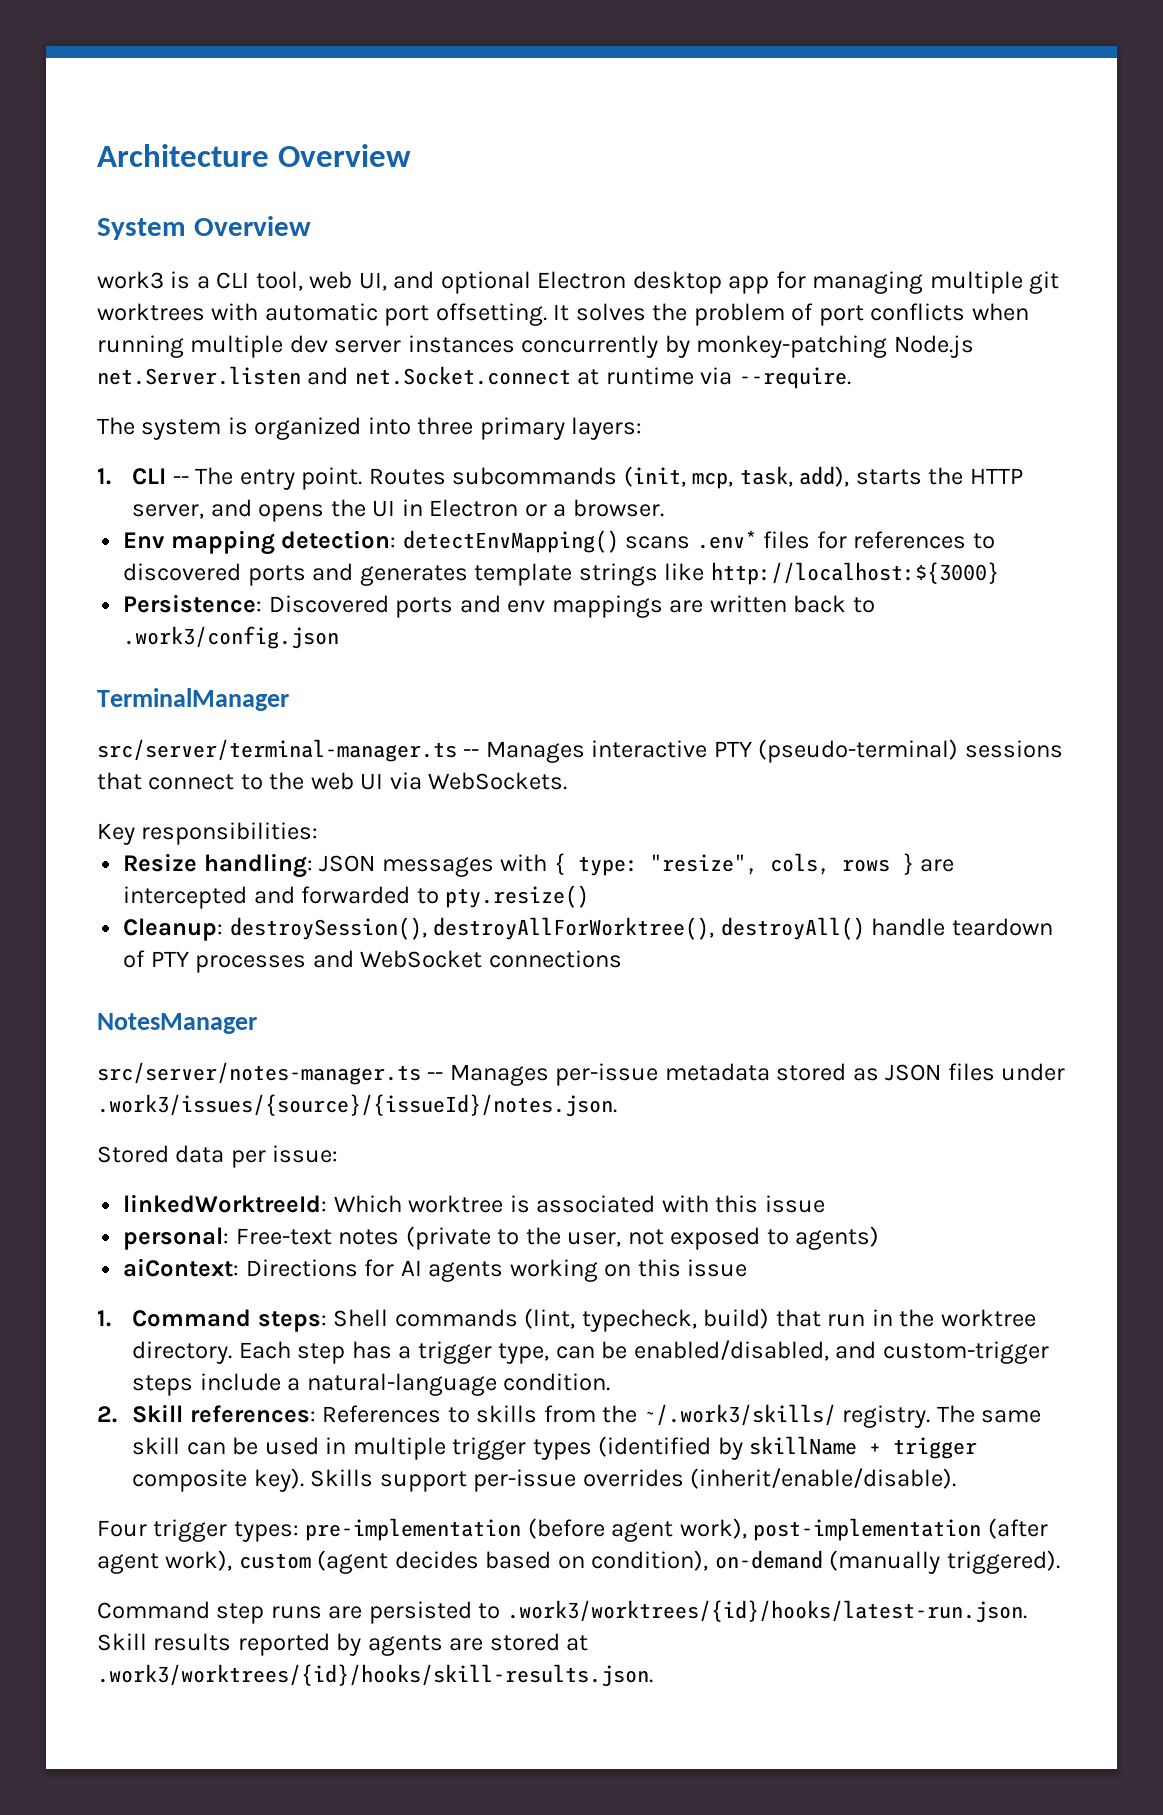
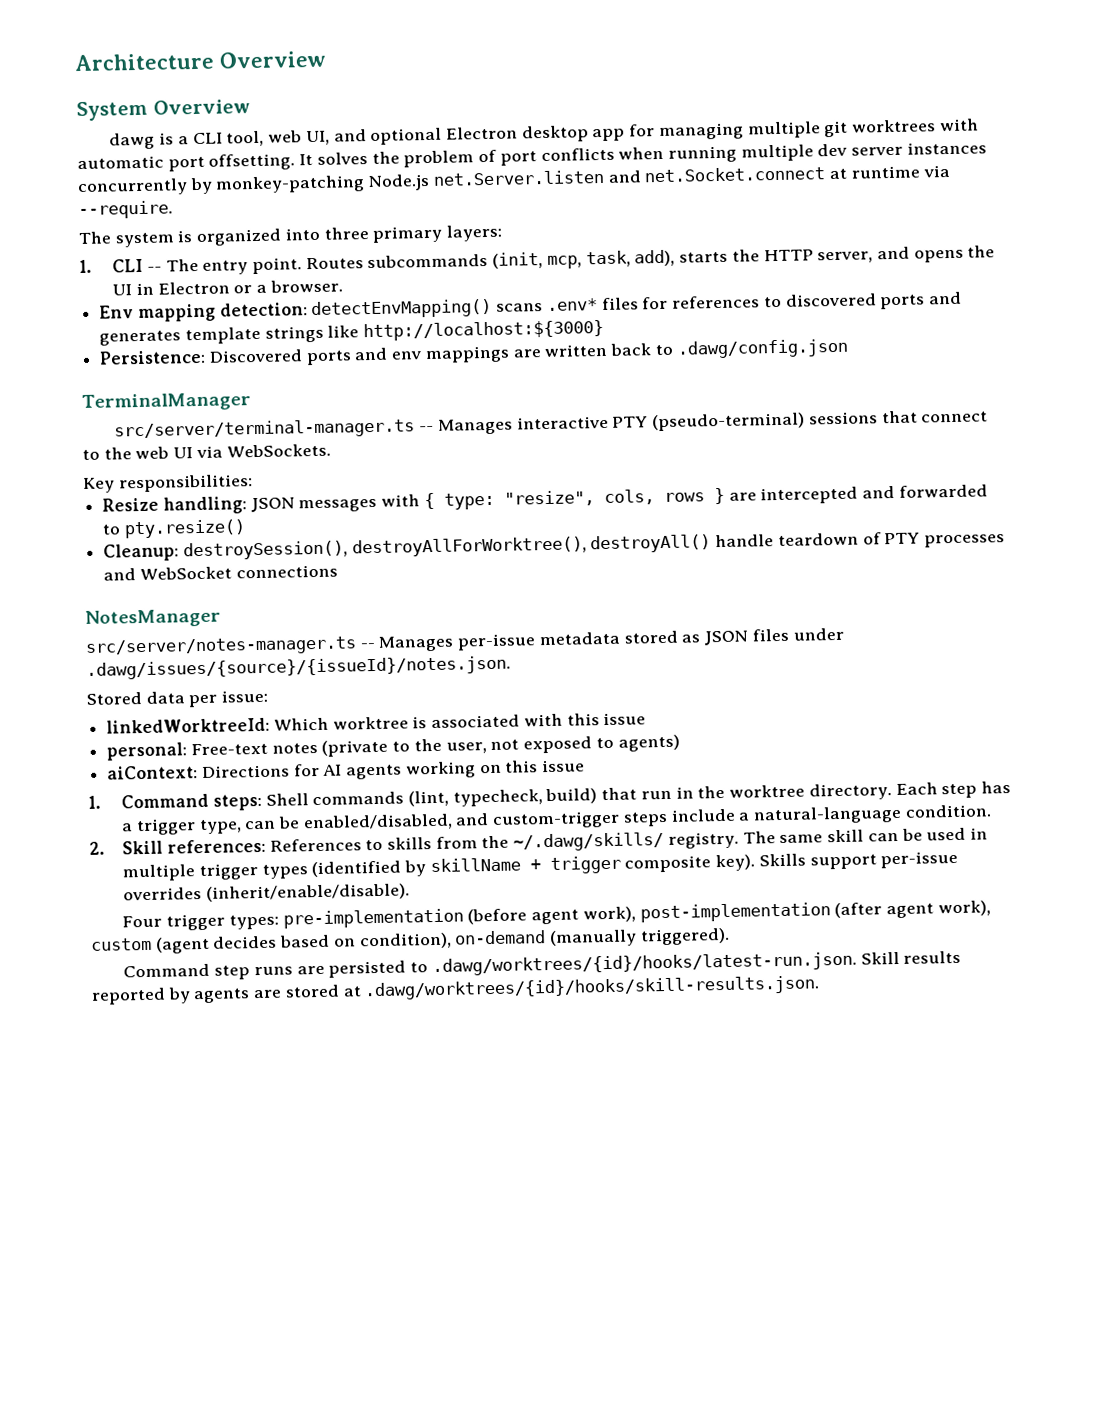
- work3 is a CLI tool, web UI, and optional Electron desktop app for managing multiple git worktrees with automatic port offsetting.
+ dawg is a CLI tool, web UI, and optional Electron desktop app for managing multiple git worktrees with automatic port offsetting.
- Persistence: Discovered ports and env mappings are written back to .work3/config.json
+ Persistence: Discovered ports and env mappings are written back to .dawg/config.json
- src/server/notes-manager.ts -- Manages per-issue metadata stored as JSON files under .work3/issues/{source}/{issueId}/notes.json.
+ src/server/notes-manager.ts -- Manages per-issue metadata stored as JSON files under .dawg/issues/{source}/{issueId}/notes.json.
- 2. Skill references: References to skills from the ~/.work3/skills/ registry.
+ 2. Skill references: References to skills from the ~/.dawg/skills/ registry.
- Command step runs are persisted to .work3/worktrees/{id}/hooks/latest-run.json. Skill results reported by agents are stored at .work3/worktrees/{id}/hooks/skill-results.json.
+ Command step runs are persisted to .dawg/worktrees/{id}/hooks/latest-run.json. Skill results reported by agents are stored at .dawg/worktrees/{id}/hooks/skill-results.json.

